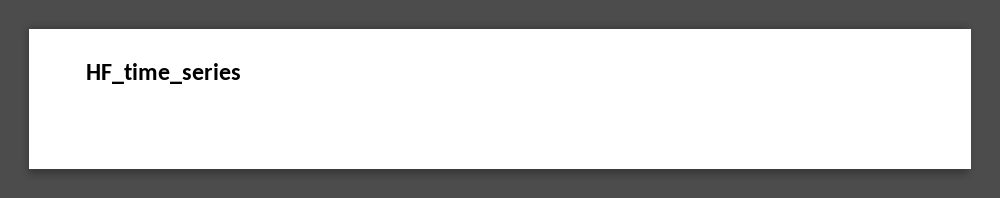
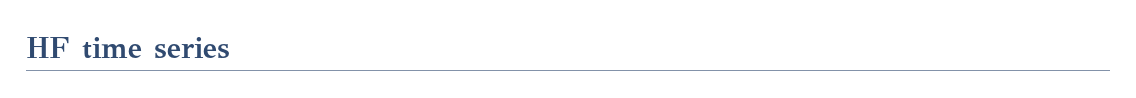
- HF_time_series
+ HF time series

